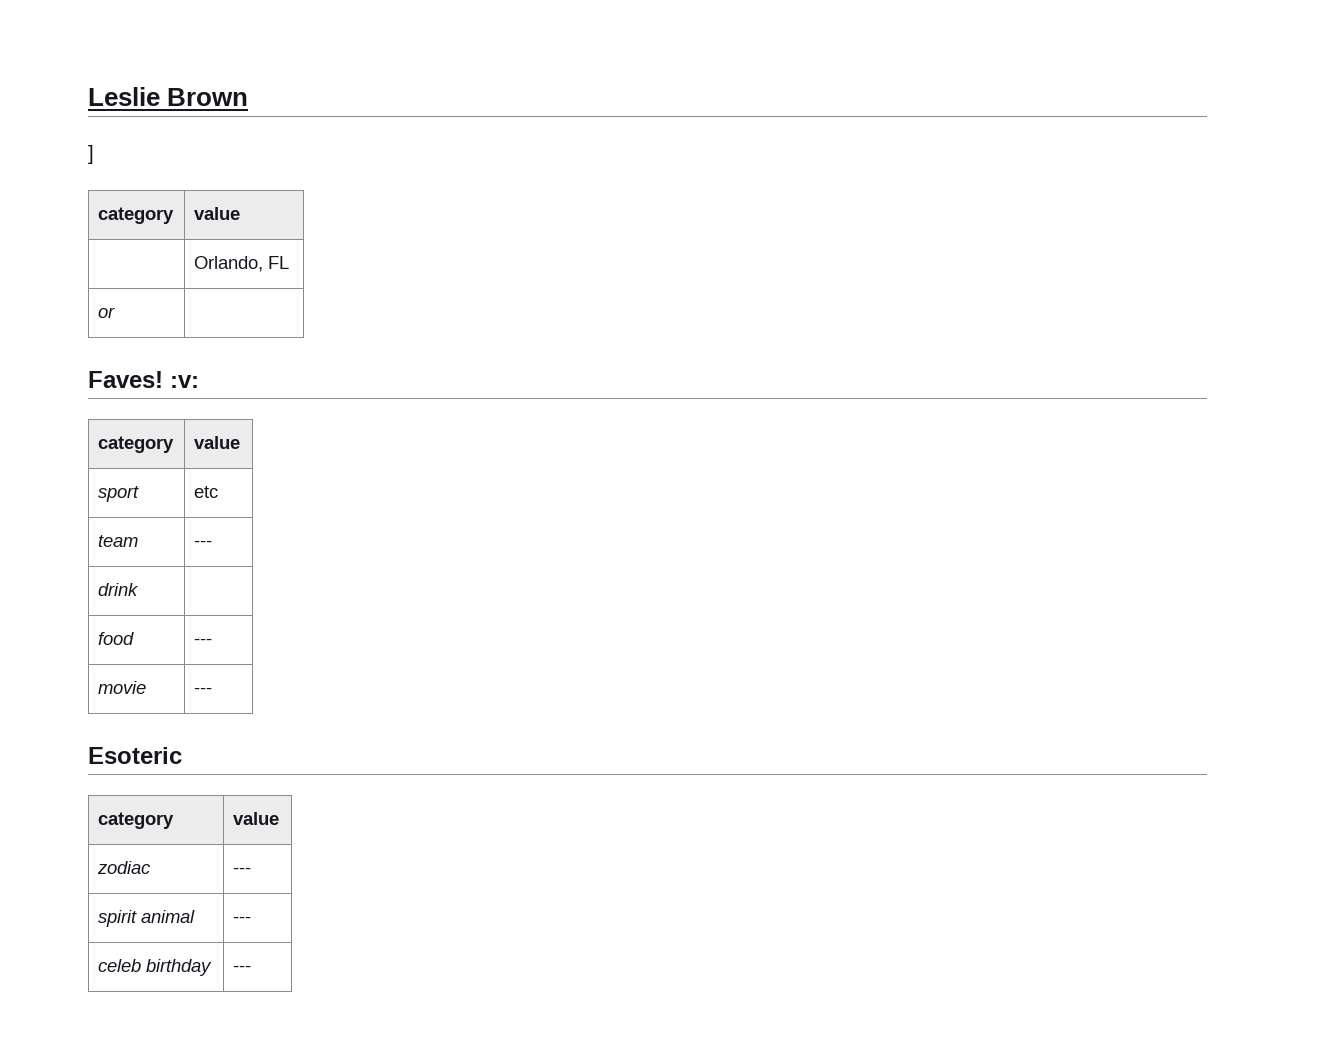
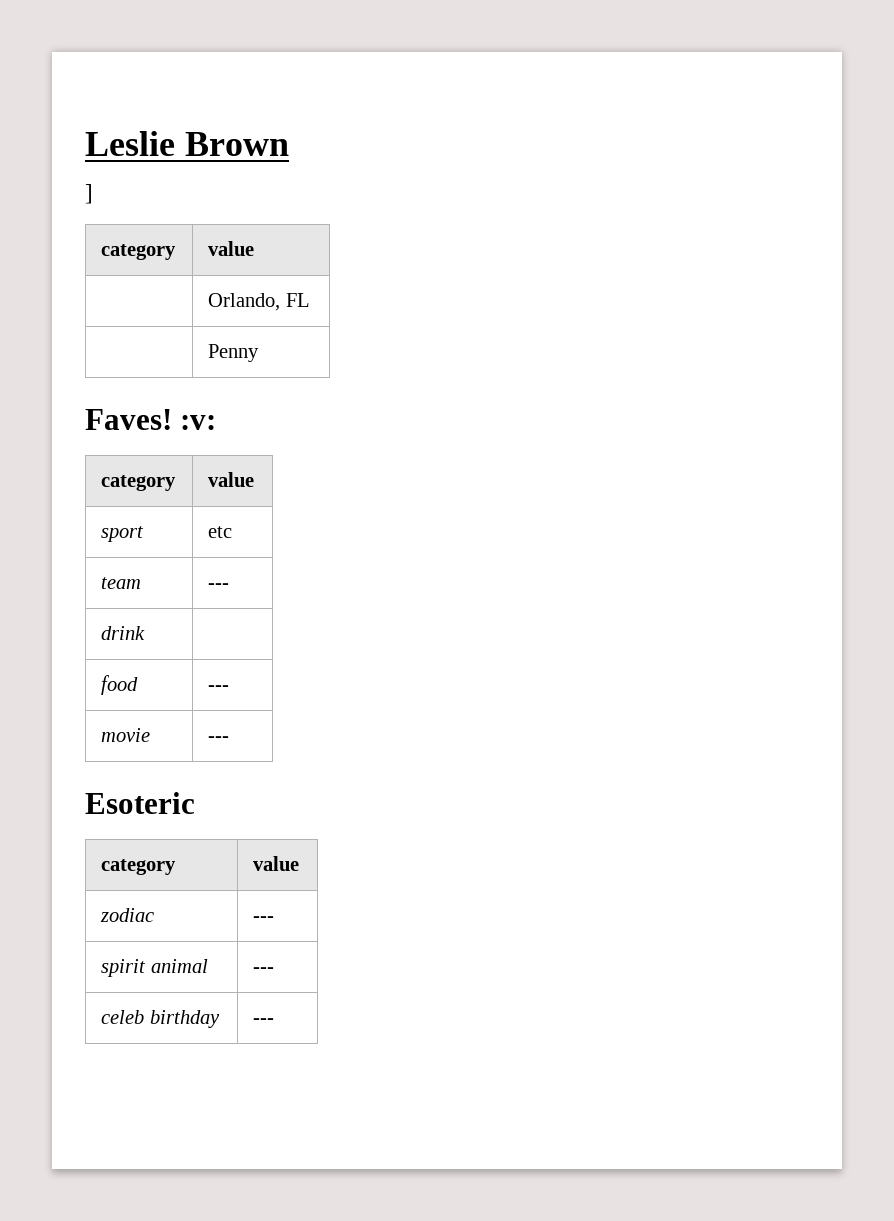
- or |
+ | Penny

